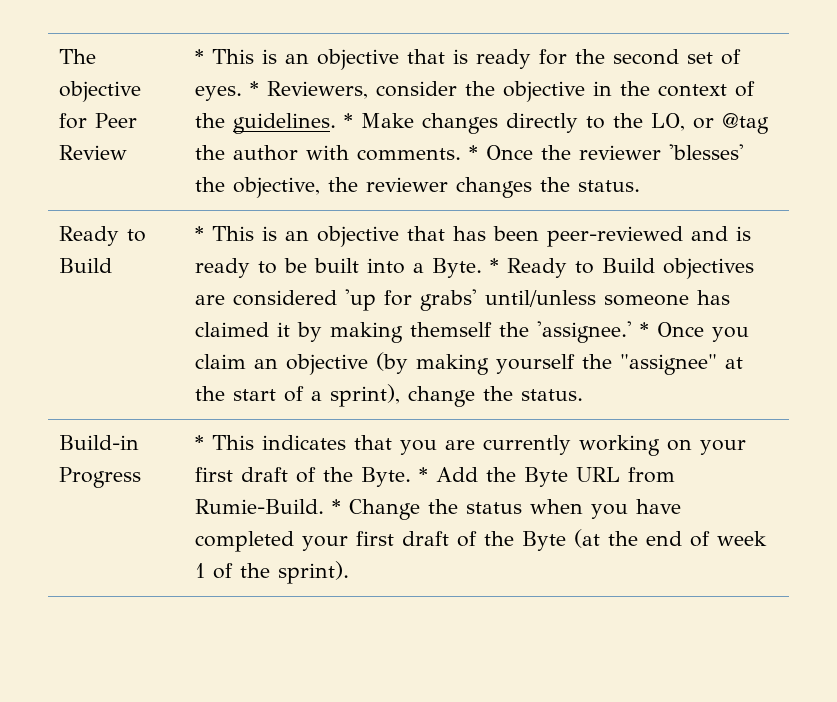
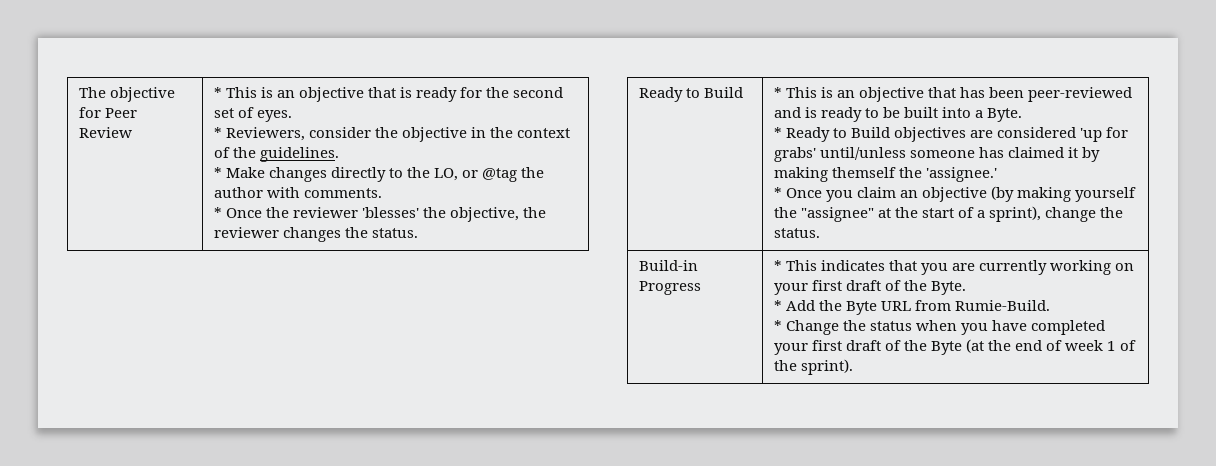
- * This is an objective that is ready for the second set of eyes. * Reviewers, consider the objective in the context of the guidelines. * Make changes directly to the LO, or @tag the author with comments. * Once the reviewer 'blesses' the objective, the reviewer changes the status.
+ * This is an objective that is ready for the second set of eyes.
+ * Reviewers, consider the objective in the context of the guidelines.
+ * Make changes directly to the LO, or @tag the author with comments.
+ * Once the reviewer 'blesses' the objective, the reviewer changes the status.
- * This is an objective that has been peer-reviewed and is ready to be built into a Byte. * Ready to Build objectives are considered 'up for grabs' until/unless someone has claimed it by making themself the 'assignee.' * Once you claim an objective (by making yourself the "assignee" at the start of a sprint), change the status.
+ * This is an objective that has been peer-reviewed and is ready to be built into a Byte.
+ * Ready to Build objectives are considered 'up for grabs' until/unless someone has claimed it by making themself the 'assignee.'
+ * Once you claim an objective (by making yourself the "assignee" at the start of a sprint), change the status.
- * This indicates that you are currently working on your first draft of the Byte. * Add the Byte URL from Rumie-Build. * Change the status when you have completed your first draft of the Byte (at the end of week 1 of the sprint).
+ * This indicates that you are currently working on your first draft of the Byte.
+ * Add the Byte URL from Rumie-Build.
+ * Change the status when you have completed your first draft of the Byte (at the end of week 1 of the sprint).

